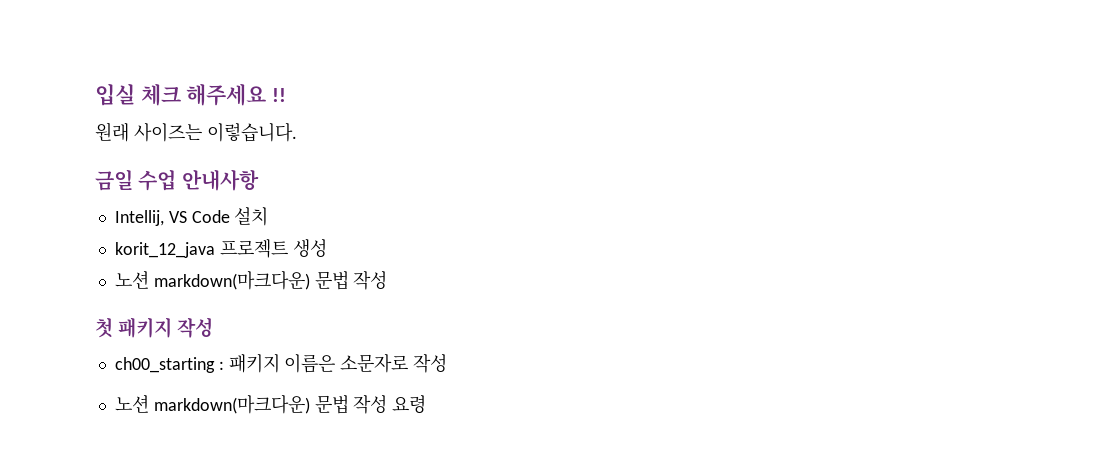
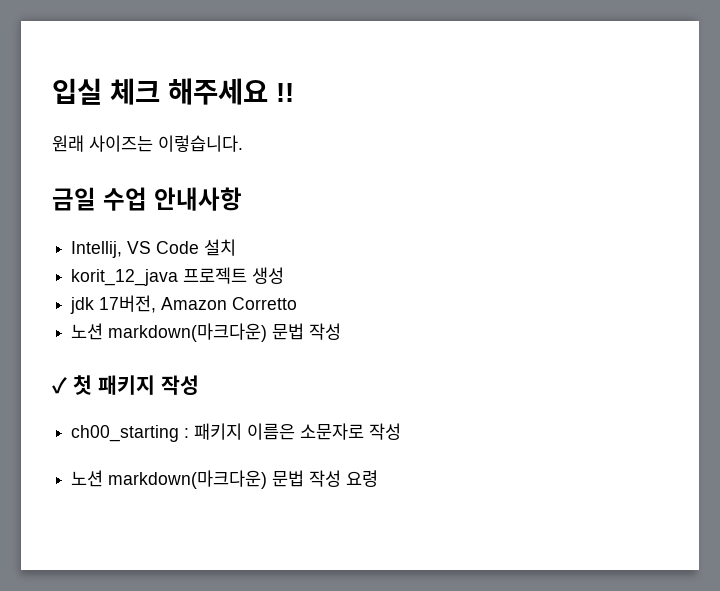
+ jdk 17버전, Amazon Corretto
- 첫 패키지 작성
+ ✓ 첫 패키지 작성

